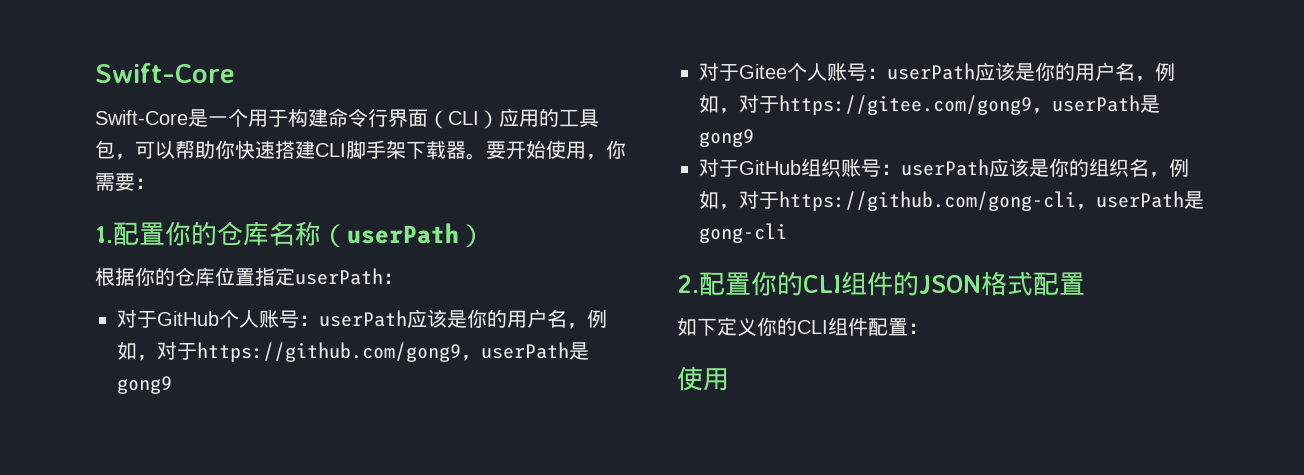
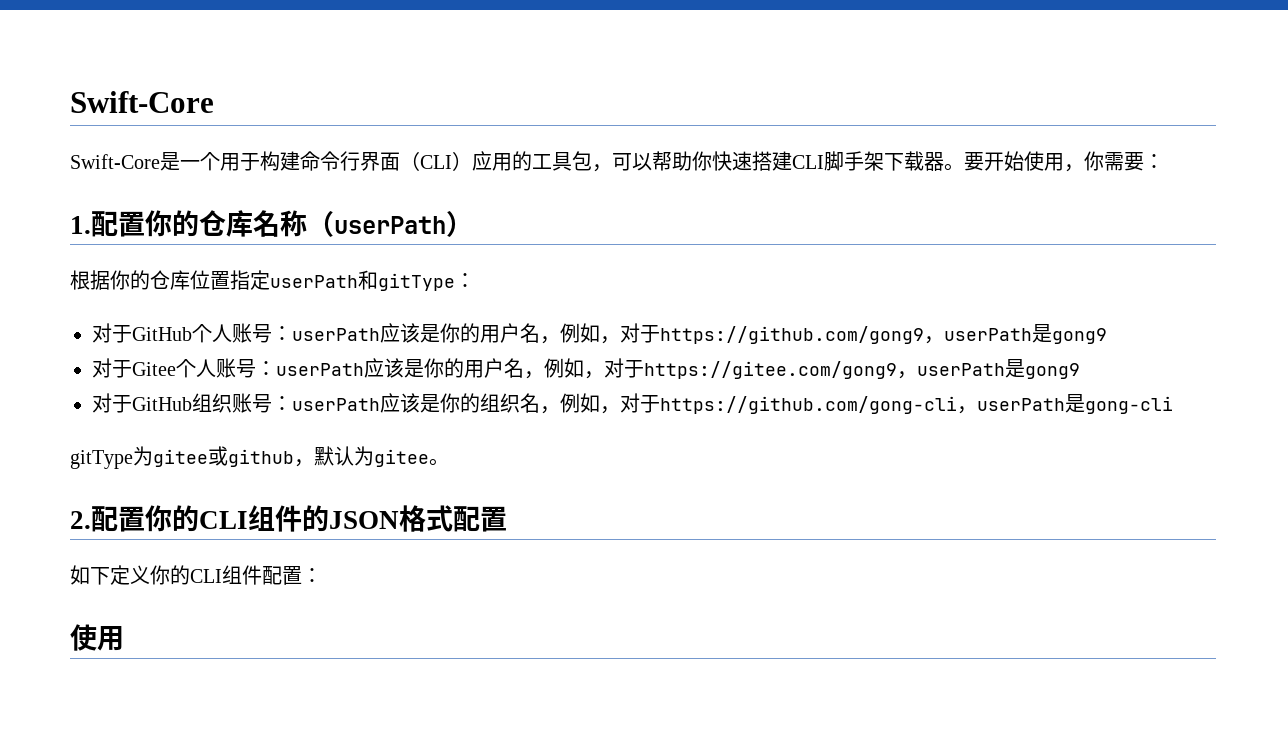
- 根据你的仓库位置指定userPath：
+ 根据你的仓库位置指定userPath和gitType：
+ gitType为gitee或github，默认为gitee。

